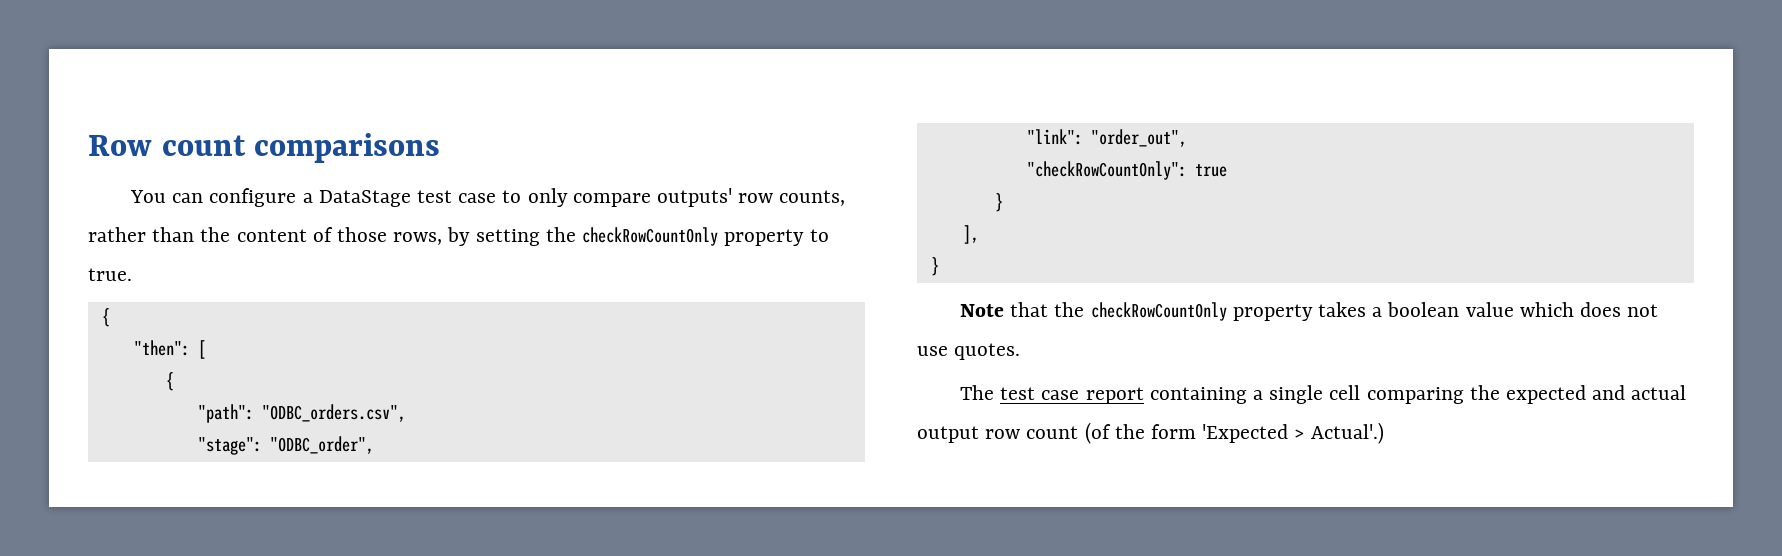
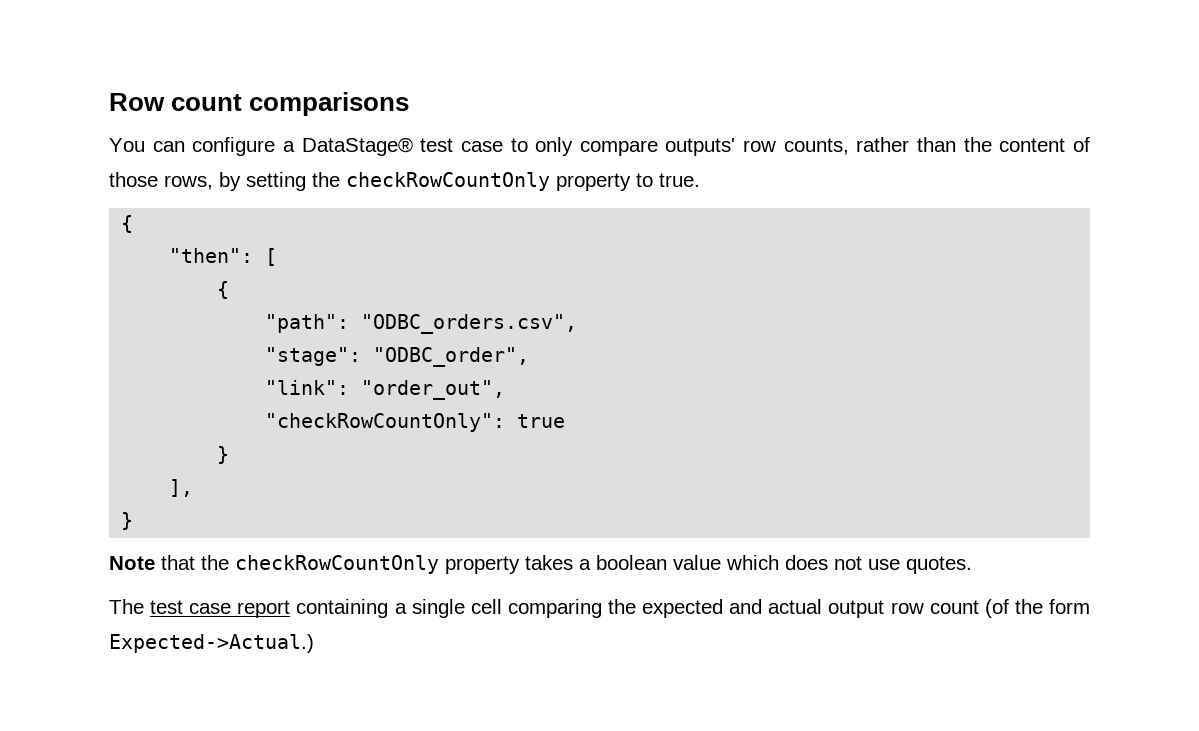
- You can configure a DataStage test case to only compare outputs' row counts, rather than the content of those rows, by setting the checkRowCountOnly property to true.
+ You can configure a DataStage® test case to only compare outputs' row counts, rather than the content of those rows, by setting the checkRowCountOnly property to true.
- The test case report containing a single cell comparing the expected and actual output row count (of the form 'Expected > Actual'.)
+ The test case report containing a single cell comparing the expected and actual output row count (of the form Expected->Actual.)

